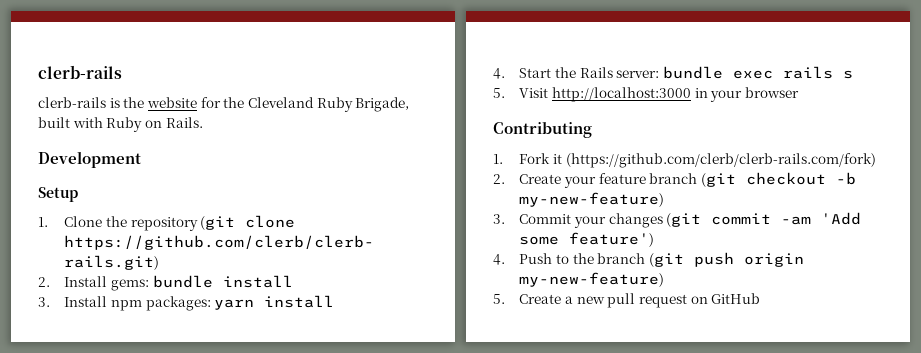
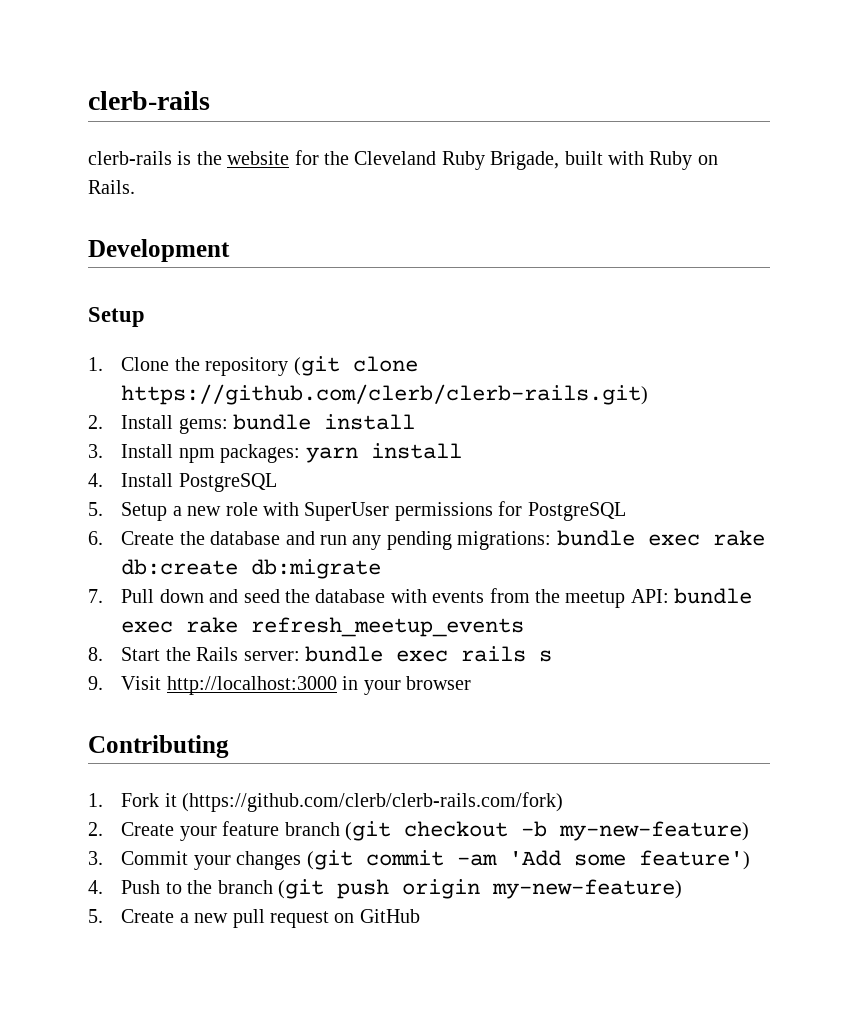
- 4. Start the Rails server: bundle exec rails s
+ 4. Install PostgreSQL
+ 5. Setup a new role with SuperUser permissions for PostgreSQL
+ 6. Create the database and run any pending migrations: bundle exec rake db:create db:migrate
+ 7. Pull down and seed the database with events from the meetup API: bundle exec rake refresh_meetup_events
+ 8. Start the Rails server: bundle exec rails s
- 5. Visit http://localhost:3000 in your browser
+ 9. Visit http://localhost:3000 in your browser

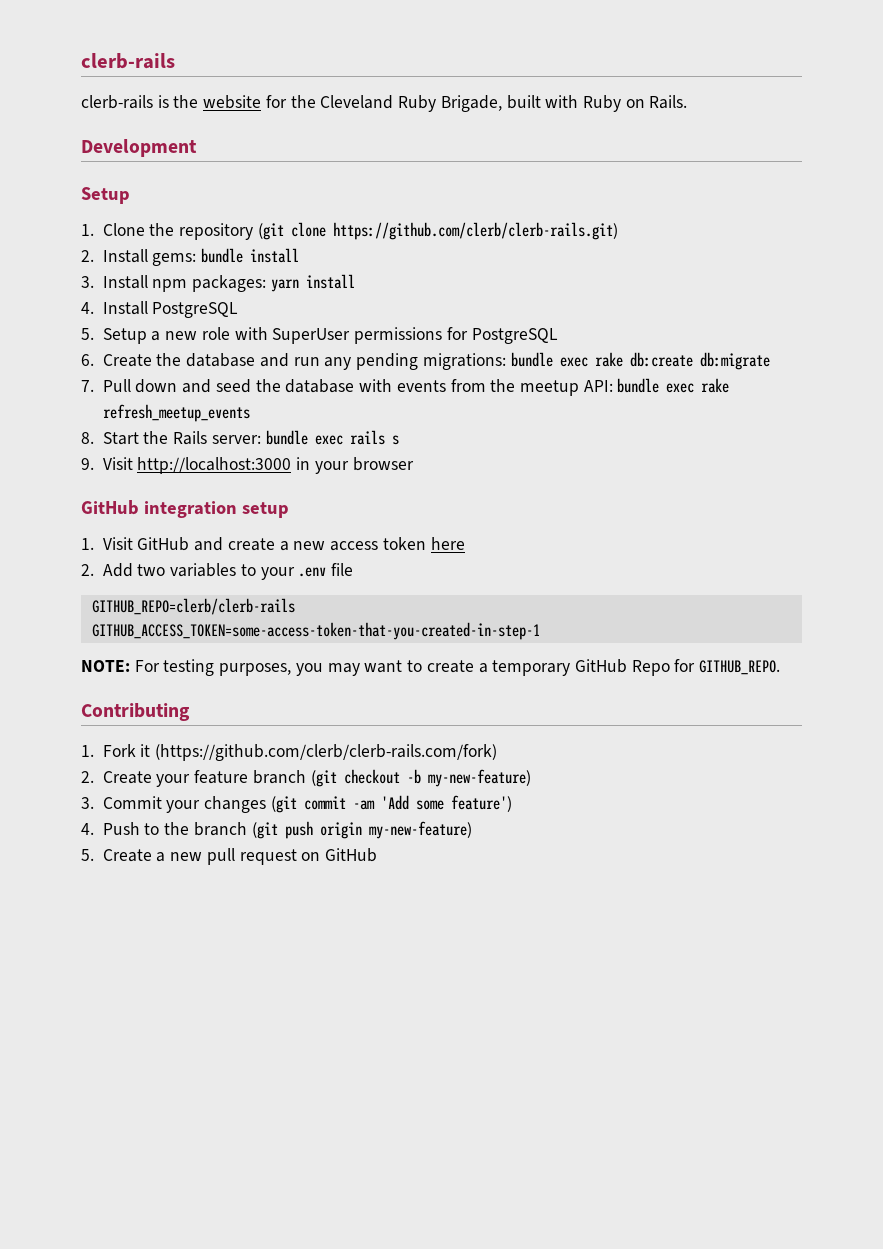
+ GitHub integration setup
+ 1. Visit GitHub and create a new access token here
+ 2. Add two variables to your .env file
+ GITHUB_REPO=clerb/clerb-rails
+ GITHUB_ACCESS_TOKEN=some-access-token-that-you-created-in-step-1
+ NOTE: For testing purposes, you may want to create a temporary GitHub Repo for GITHUB_REPO.

